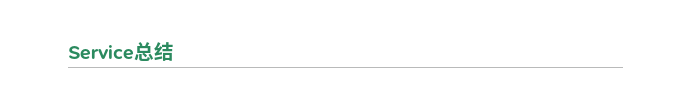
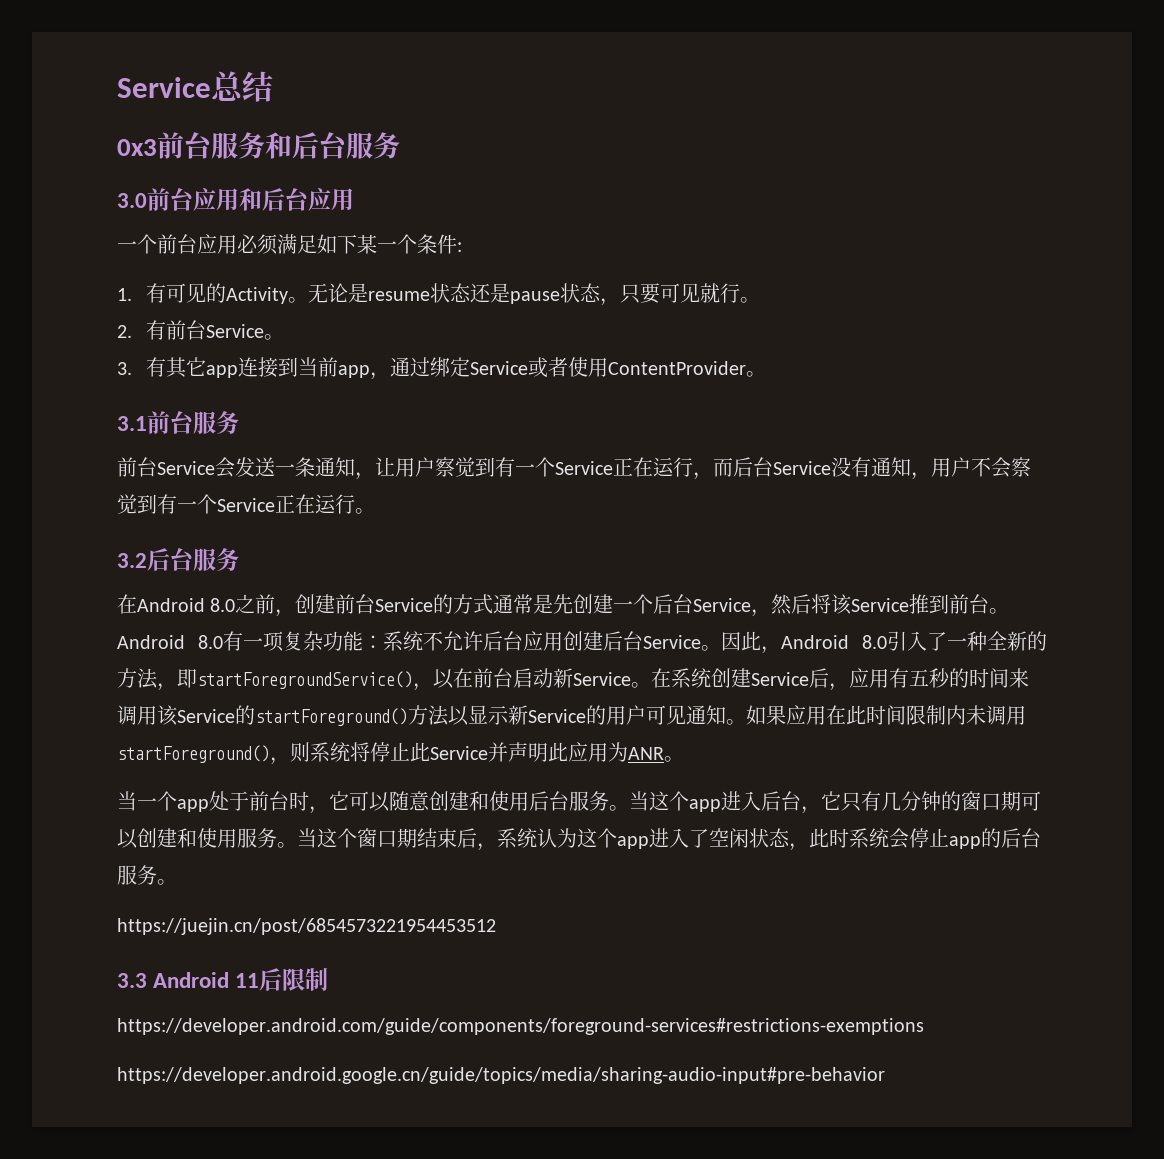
+ 0x3前台服务和后台服务
+ 3.0前台应用和后台应用
+ 一个前台应用必须满足如下某一个条件:
+ 1.有可见的Activity。无论是resume状态还是pause状态，只要可见就行。
+ 2.有前台Service。
+ 3.有其它app连接到当前app，通过绑定Service或者使用ContentProvider。
+ 3.1前台服务
+ 前台Service会发送一条通知，让用户察觉到有一个Service正在运行，而后台Service没有通知，用户不会察觉到有一个Service正在运行。
+ 3.2后台服务
+ 在Android 8.0之前，创建前台Service的方式通常是先创建一个后台Service，然后将该Service推到前台。Android 8.0有一项复杂功能：系统不允许后台应用创建后台Service。因此，Android 8.0引入了一种全新的方法，即startForegroundService()，以在前台启动新Service。在系统创建Service后，应用有五秒的时间来调用该Service的startForeground()方法以显示新Service的用户可见通知。如果应用在此时间限制内未调用startForeground()，则系统将停止此Service并声明此应用为ANR。
+ 当一个app处于前台时，它可以随意创建和使用后台服务。当这个app进入后台，它只有几分钟的窗口期可以创建和使用服务。当这个窗口期结束后，系统认为这个app进入了空闲状态，此时系统会停止app的后台服务。
+ https://juejin.cn/post/6854573221954453512
+ 3.3 Android 11后限制
+ https://developer.android.com/guide/components/foreground-services#restrictions-exemptions
+ https://developer.android.google.cn/guide/topics/media/sharing-audio-input#pre-behavior

